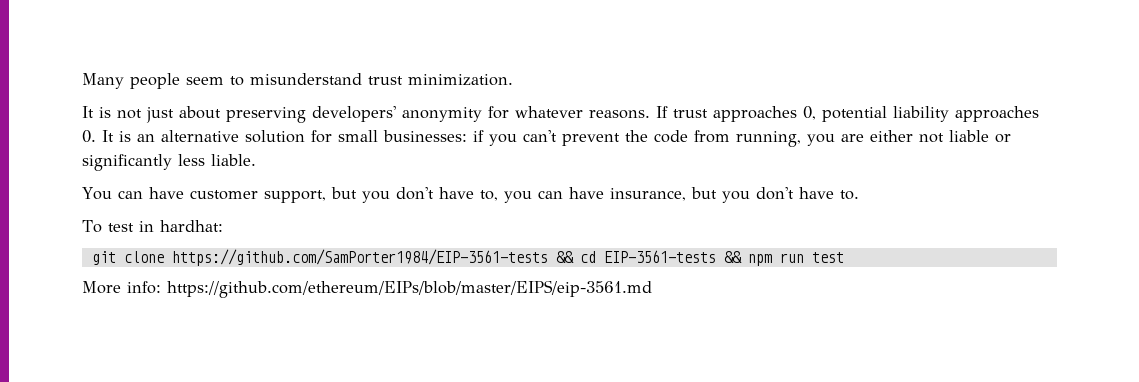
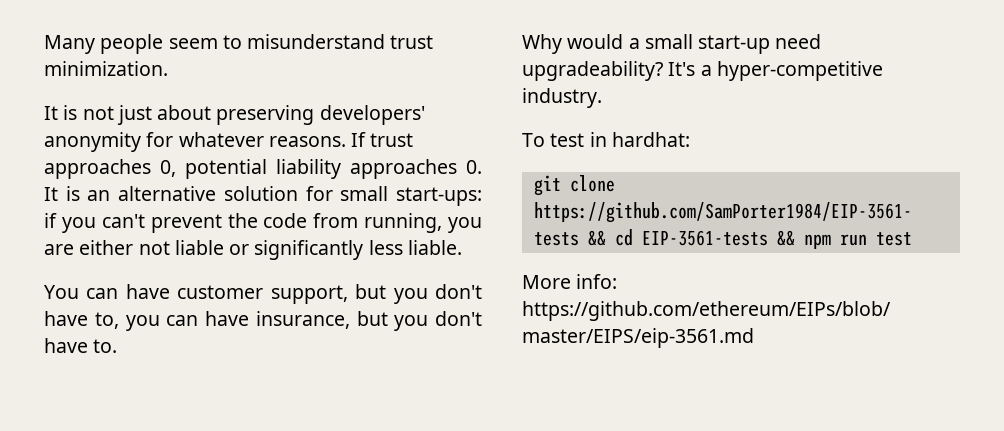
- If trust approaches 0, potential liability approaches 0. It is an alternative solution for small businesses: if you can't prevent the code from running, you are either not liable or significantly less liable.
+ If trust approaches 0, potential liability approaches 0. It is an alternative solution for small start-ups: if you can't prevent the code from running, you are either not liable or significantly less liable.
+ Why would a small start-up need upgradeability? It's a hyper-competitive industry.

